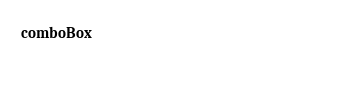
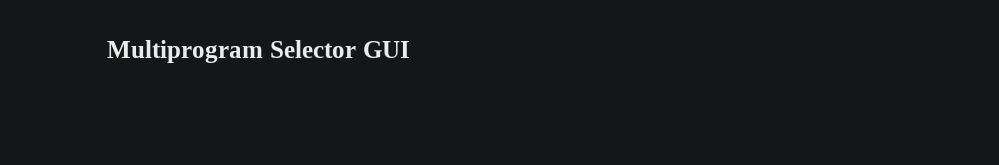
- comboBox
+ Multiprogram Selector GUI

